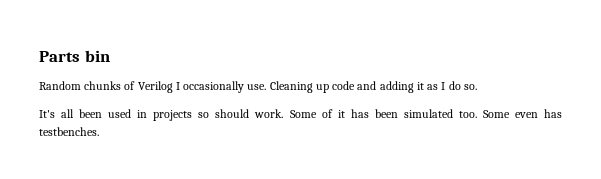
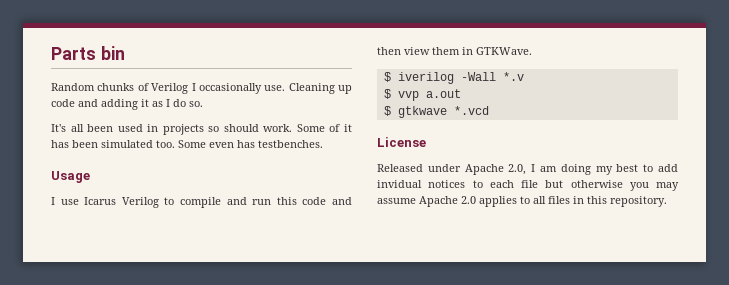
+ Usage
+ I use Icarus Verilog to compile and run this code and then view them in GTKWave.
+ $ iverilog -Wall *.v
+ $ vvp a.out
+ $ gtkwave *.vcd
+ License
+ Released under Apache 2.0, I am doing my best to add invidual notices to each file but otherwise you may assume Apache 2.0 applies to all files in this repository.

